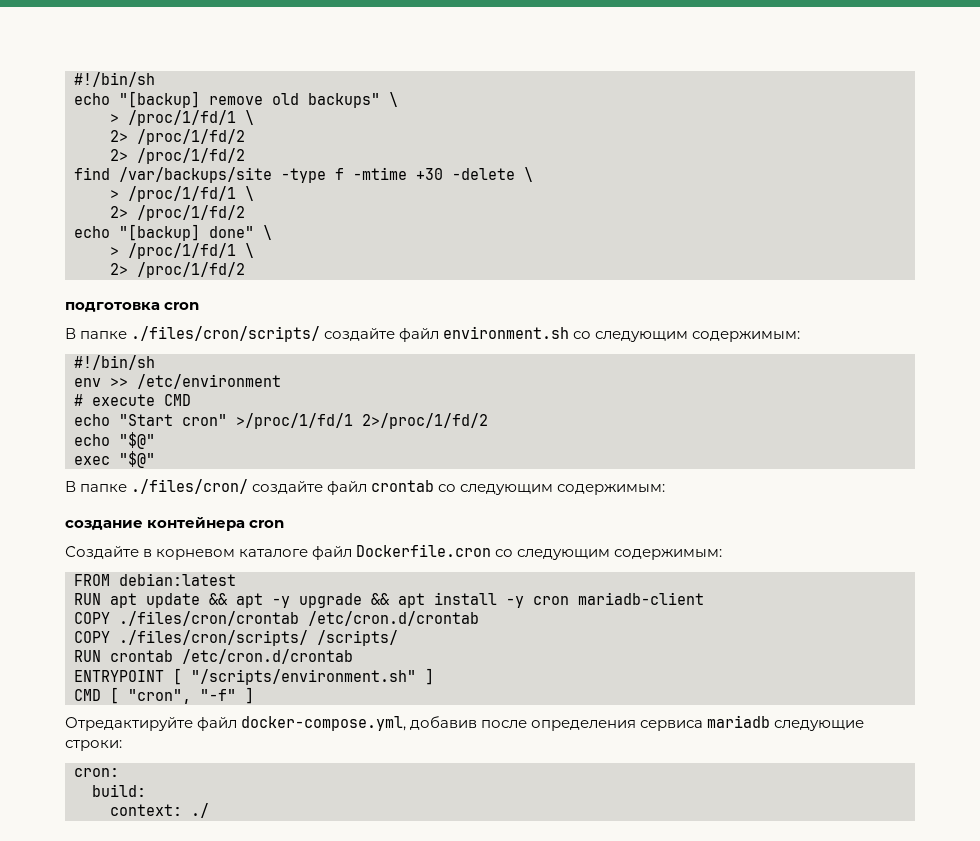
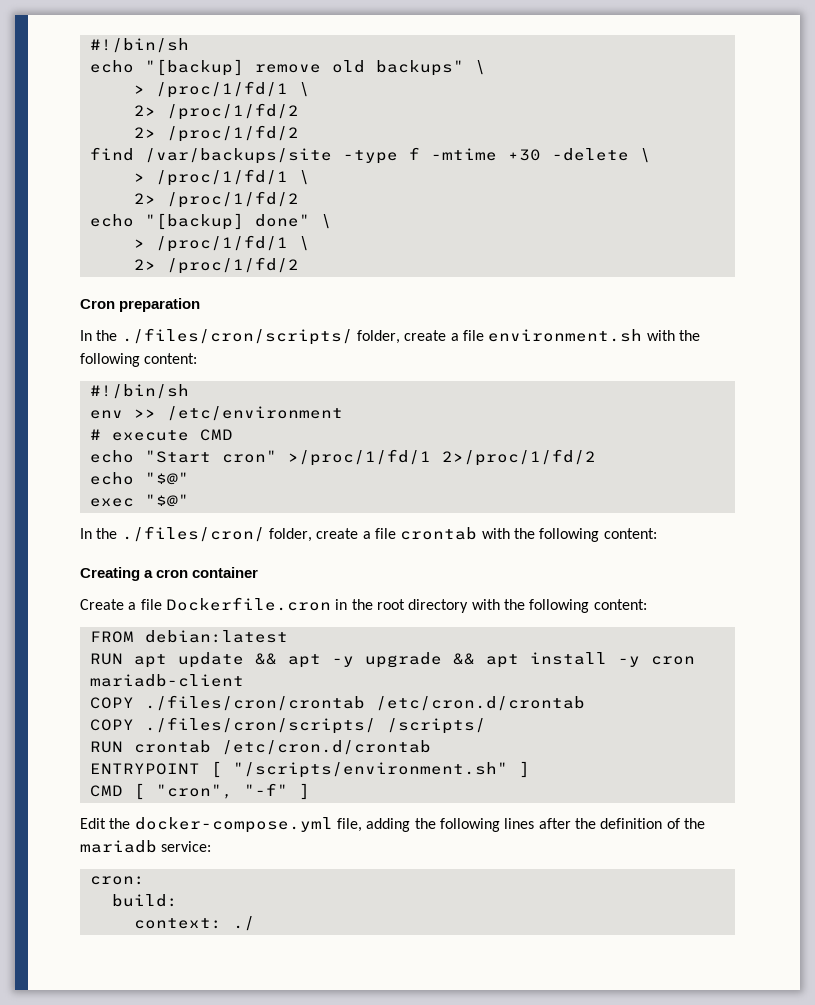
- подготовка cron
- В папке ./files/cron/scripts/ создайте файл environment.sh со следующим содержимым:
+ Cron preparation
+ In the ./files/cron/scripts/ folder, create a file environment.sh with the following content:
- В папке ./files/cron/ создайте файл crontab со следующим содержимым:
- создание контейнера cron
- Создайте в корневом каталоге файл Dockerfile.cron со следующим содержимым:
+ In the ./files/cron/ folder, create a file crontab with the following content:
+ Creating a cron container
+ Create a file Dockerfile.cron in the root directory with the following content:
- Отредактируйте файл docker-compose.yml, добавив после определения сервиса mariadb следующие строки:
+ Edit the docker-compose.yml file, adding the following lines after the definition of the mariadb service:

